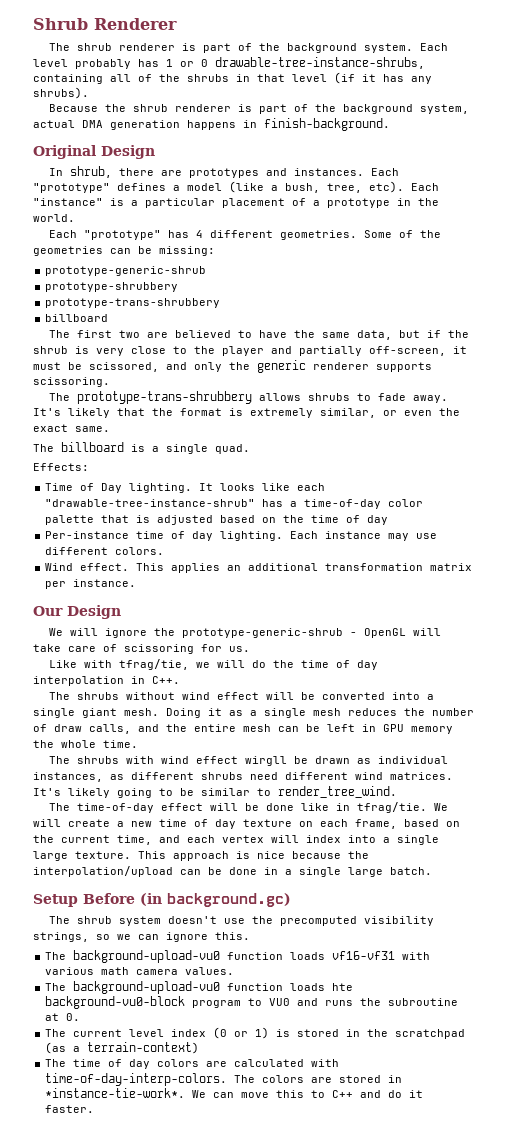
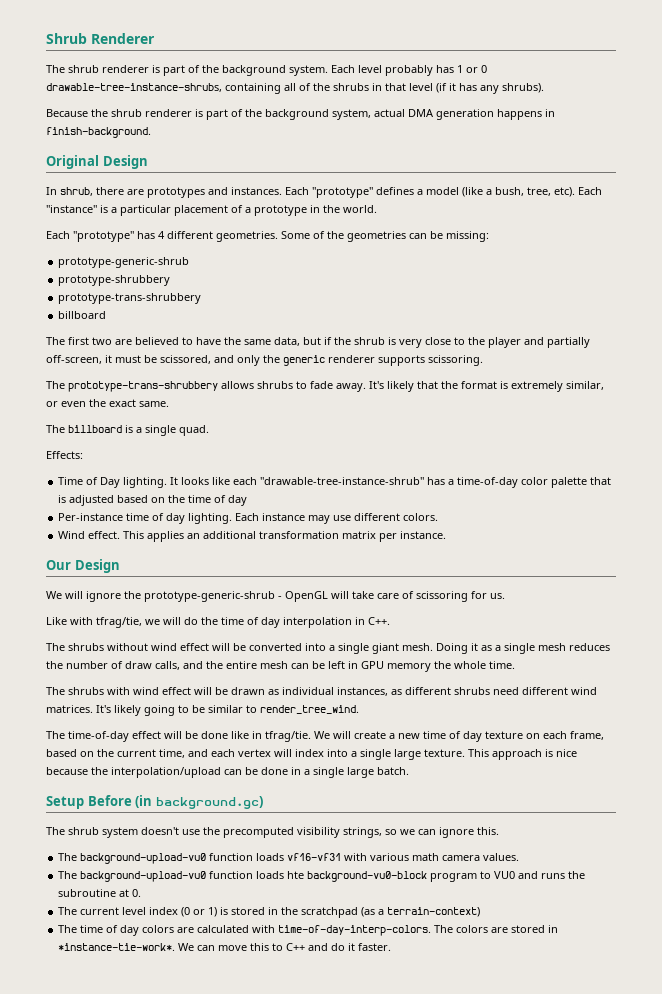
- The shrubs with wind effect wirgll be drawn as individual instances, as different shrubs need different wind matrices.
+ The shrubs with wind effect will be drawn as individual instances, as different shrubs need different wind matrices.

